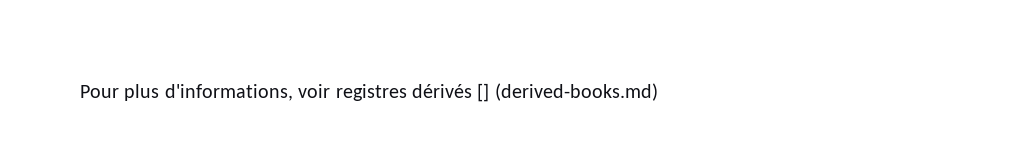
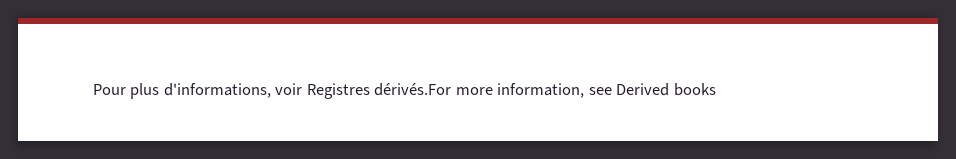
- Pour plus d'informations, voir registres dérivés [] (derived-books.md)
+ Pour plus d'informations, voir Registres dérivés.For more information, see Derived books

